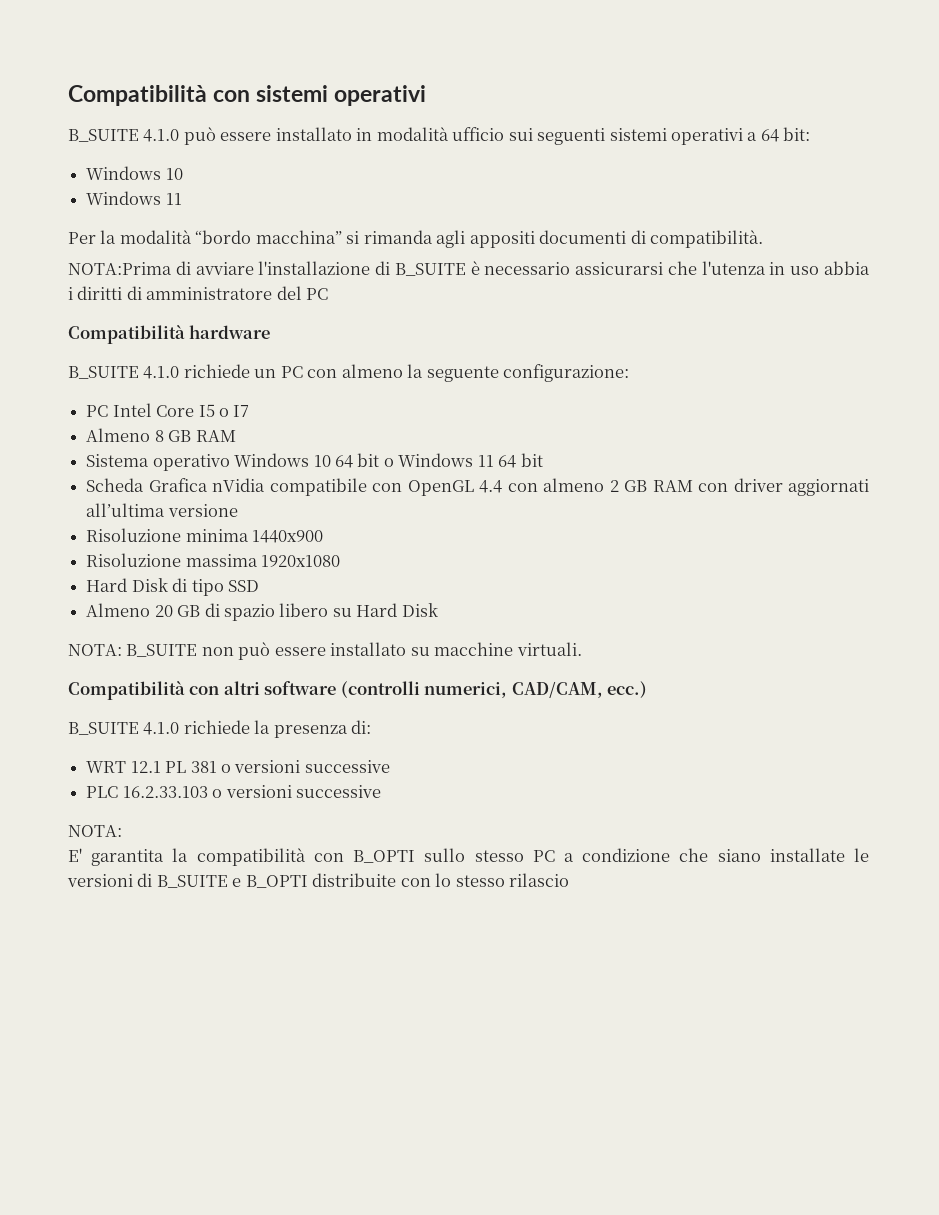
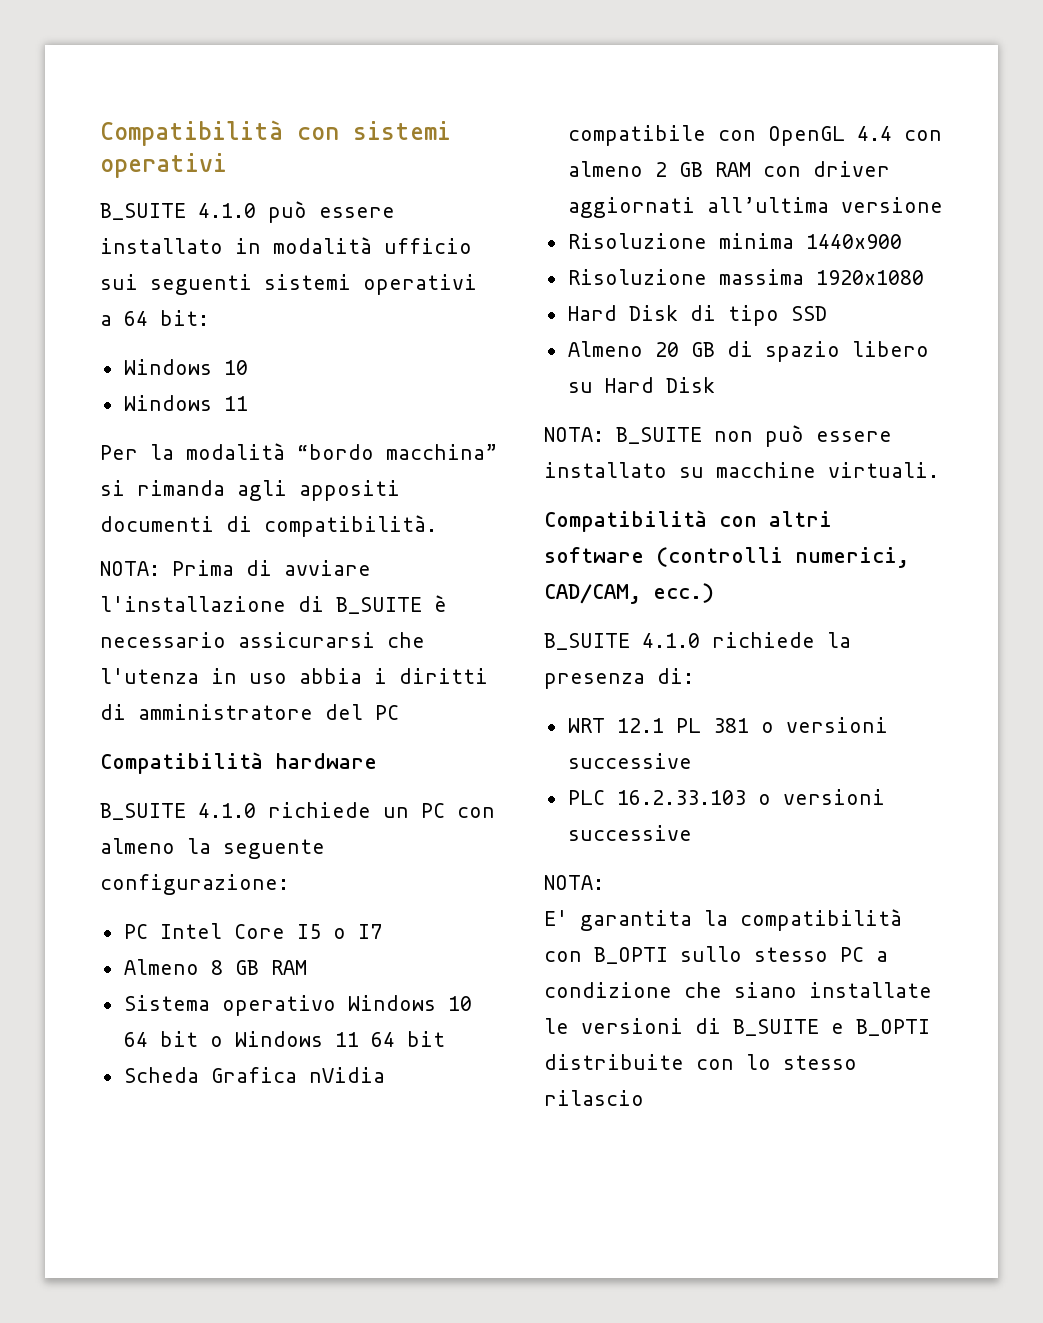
- NOTA:Prima di avviare l'installazione di B_SUITE è necessario assicurarsi che l'utenza in uso abbia i diritti di amministratore del PC
+ NOTA: Prima di avviare l'installazione di B_SUITE è necessario assicurarsi che l'utenza in uso abbia i diritti di amministratore del PC

